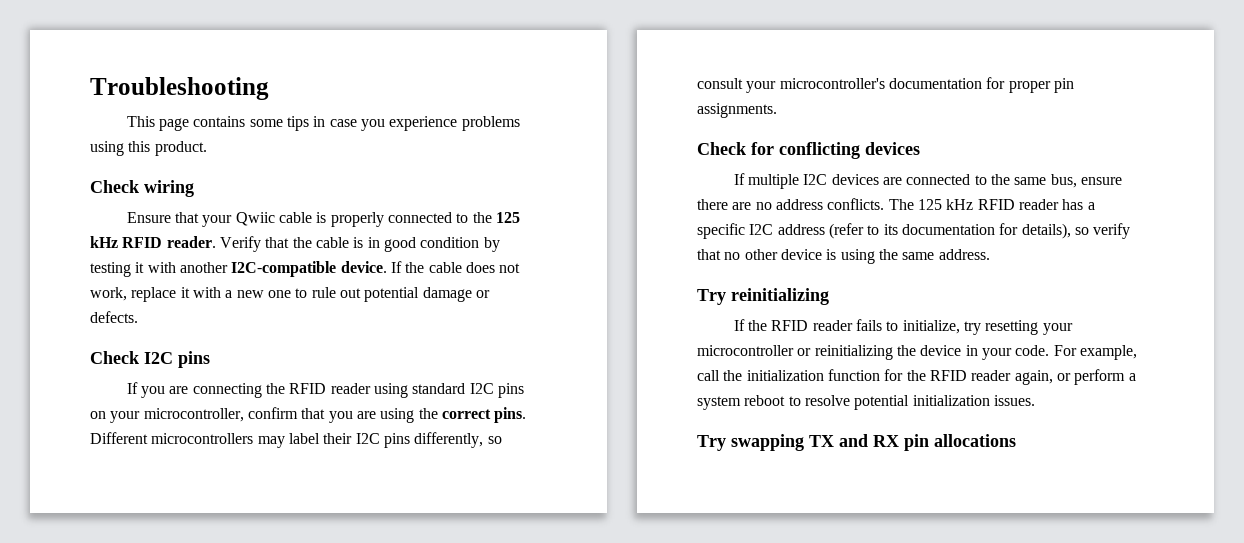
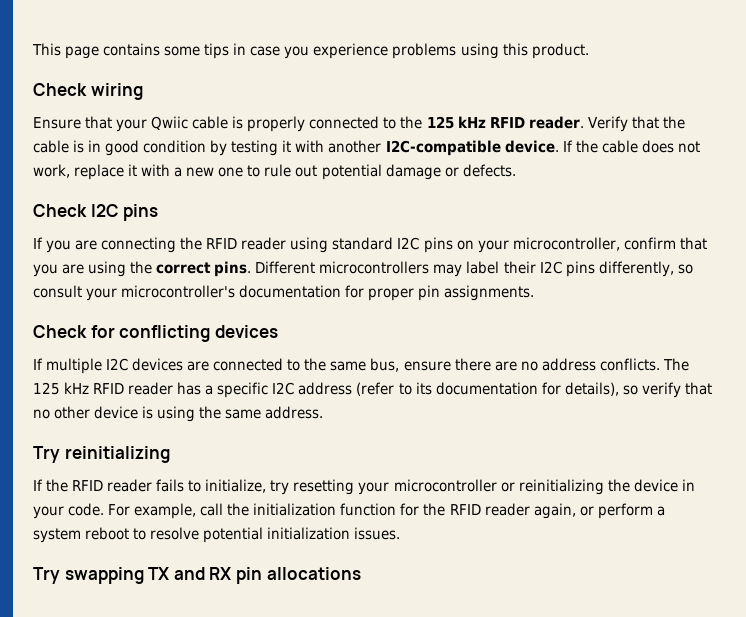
- Troubleshooting

